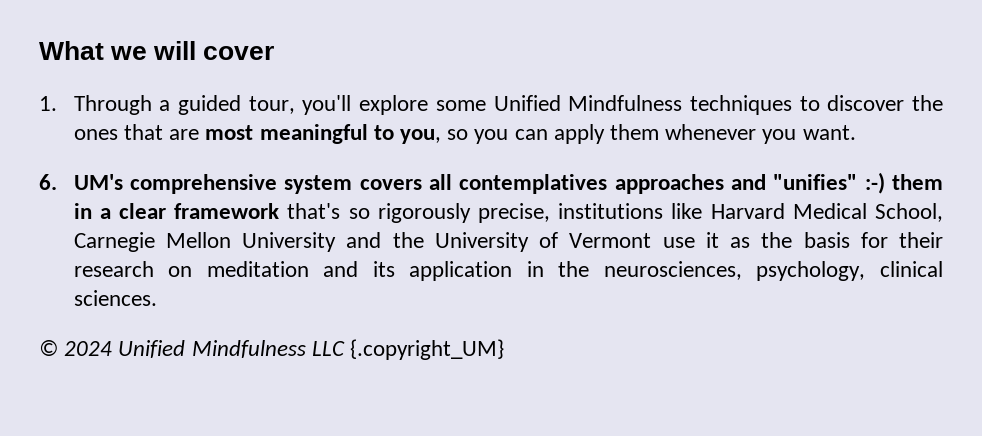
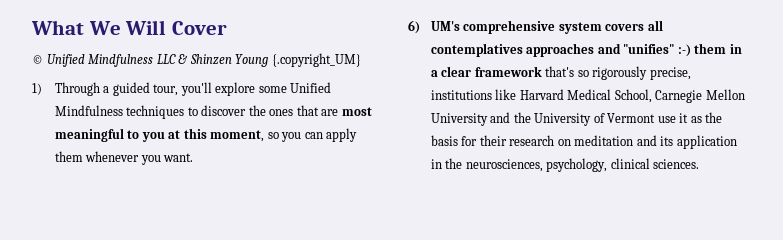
- What we will cover
- 1. Through a guided tour, you'll explore some Unified Mindfulness techniques to discover the ones that are most meaningful to you, so you can apply them whenever you want.
+ What We Will Cover
+ © Unified Mindfulness LLC & Shinzen Young {.copyright_UM}
+ 1) Through a guided tour, you'll explore some Unified Mindfulness techniques to discover the ones that are most meaningful to you at this moment, so you can apply them whenever you want.
- 6. UM's comprehensive system covers all contemplatives approaches and "unifies" :-) them in a clear framework that's so rigorously precise, institutions like Harvard Medical School, Carnegie Mellon University and the University of Vermont use it as the basis for their research on meditation and its application in the neurosciences, psychology, clinical sciences.
+ 6) UM's comprehensive system covers all contemplatives approaches and "unifies" :-) them in a clear framework that's so rigorously precise, institutions like Harvard Medical School, Carnegie Mellon University and the University of Vermont use it as the basis for their research on meditation and its application in the neurosciences, psychology, clinical sciences.
- © 2024 Unified Mindfulness LLC {.copyright_UM}

